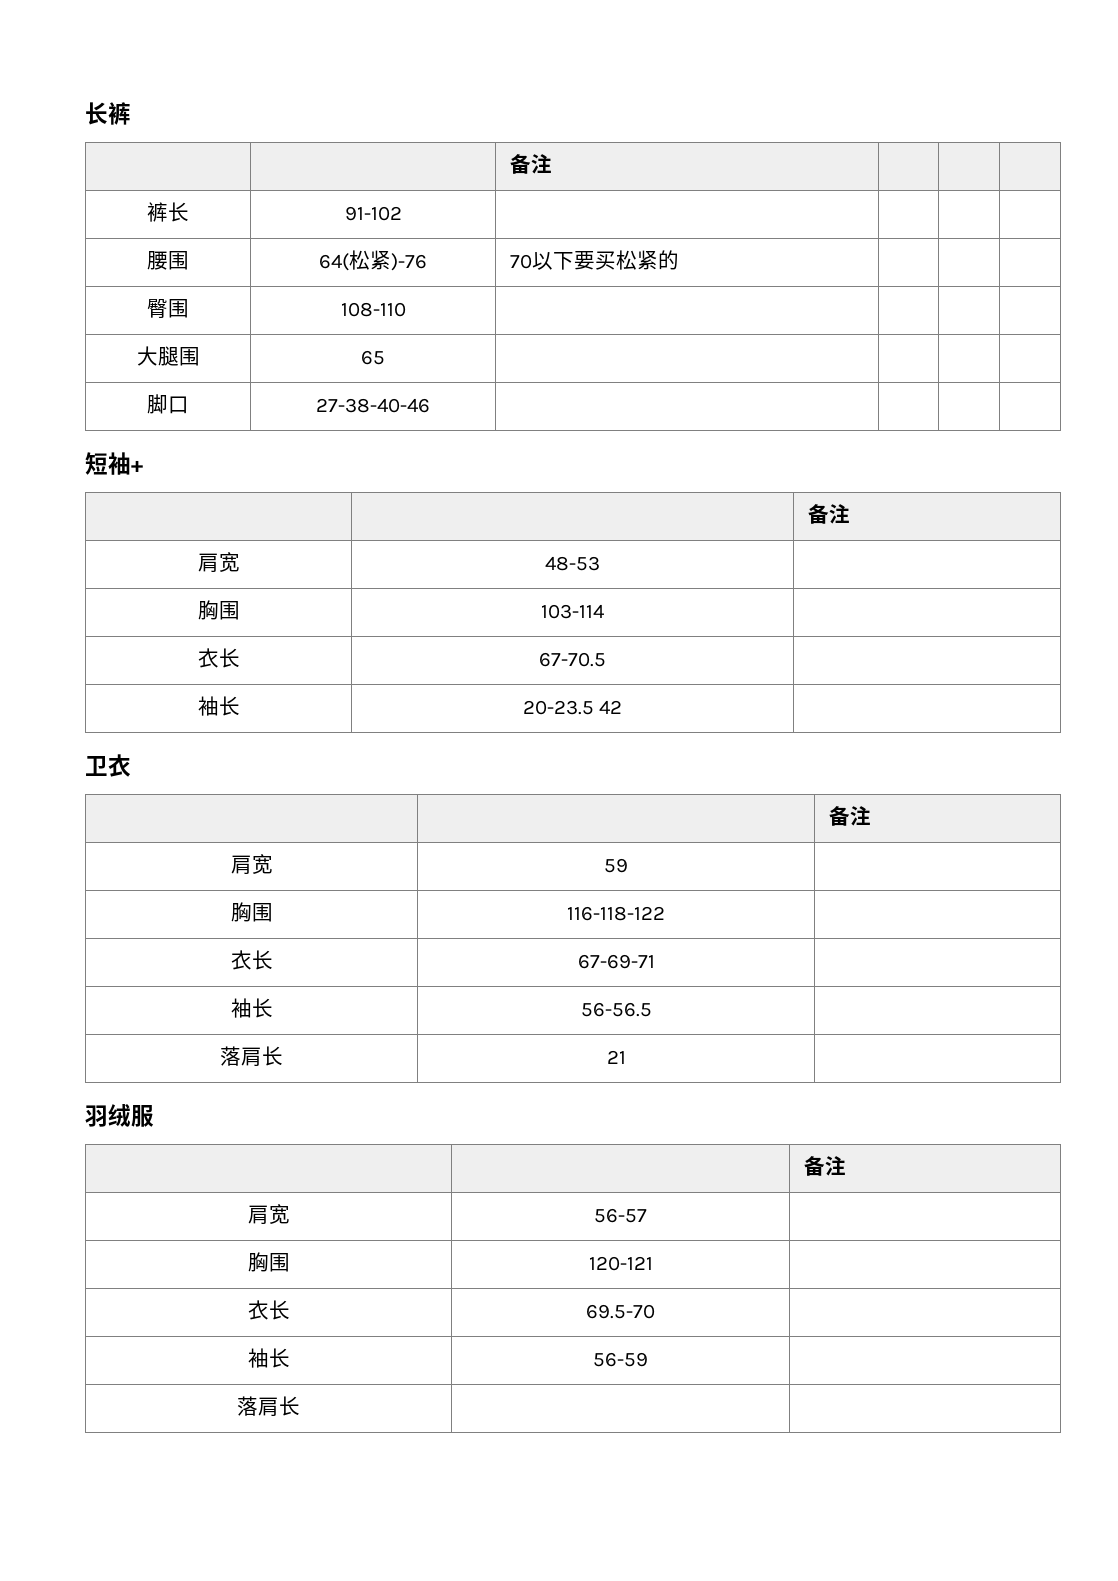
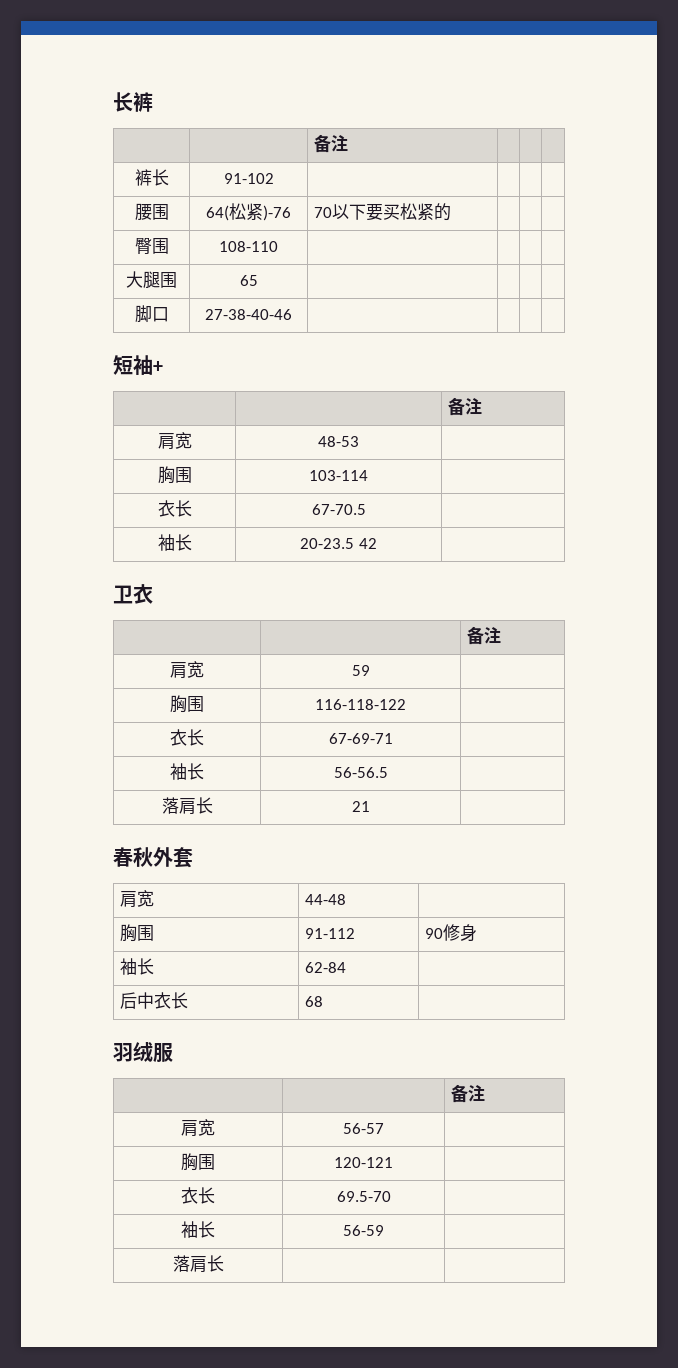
+ 春秋外套
+ 肩宽 | 44-48 |
+ 胸围 | 91-112 | 90修身
+ 袖长 | 62-84 |
+ 后中衣长 | 68 |

